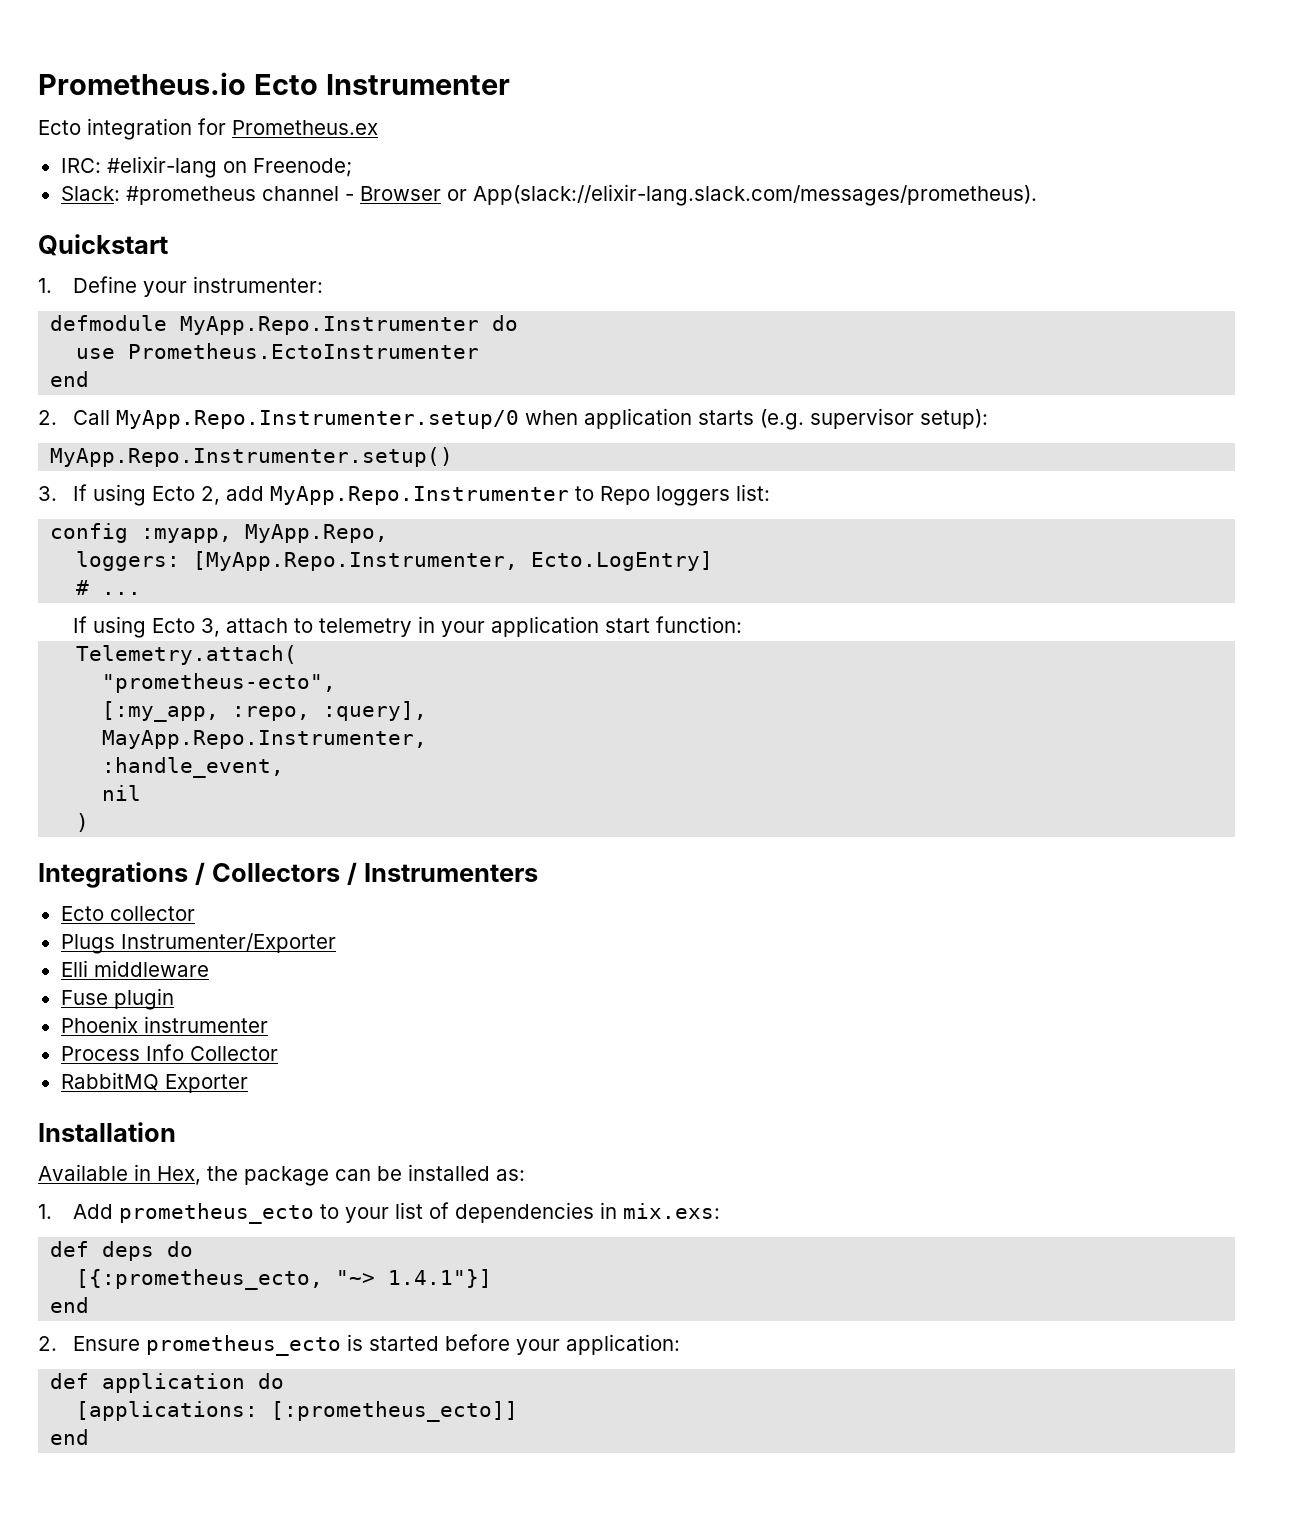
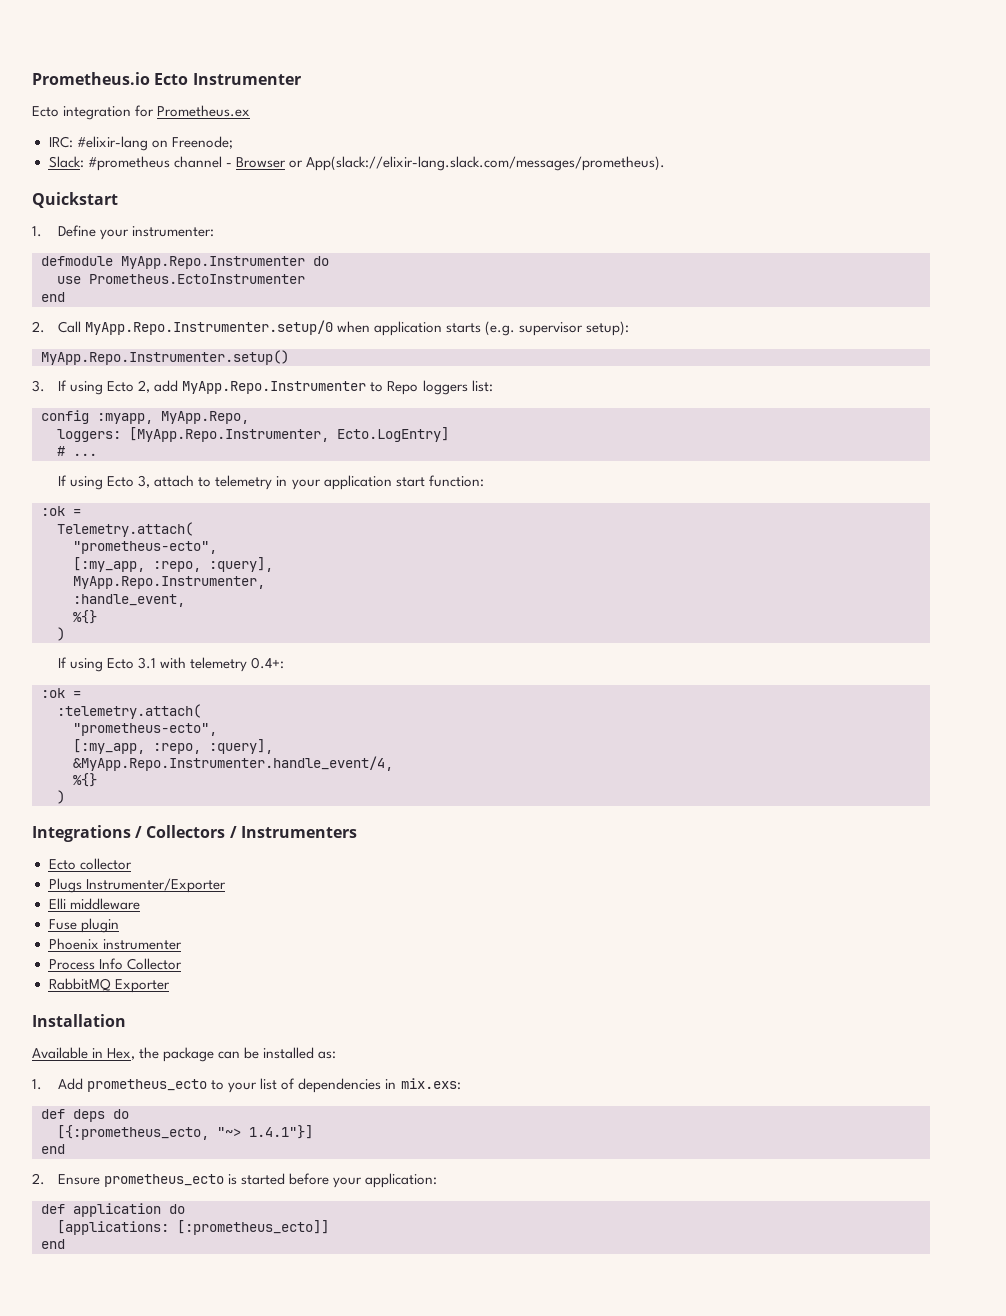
  If using Ecto 3, attach to telemetry in your application start function:
+ :ok =
- MayApp.Repo.Instrumenter,
+ MyApp.Repo.Instrumenter,
  :handle_event,
- nil
+ %{}
+ )
+ If using Ecto 3.1 with telemetry 0.4+:
+ :ok =
+ :telemetry.attach(
+ "prometheus-ecto",
+ [:my_app, :repo, :query],
+ &MyApp.Repo.Instrumenter.handle_event/4,
+ %{}

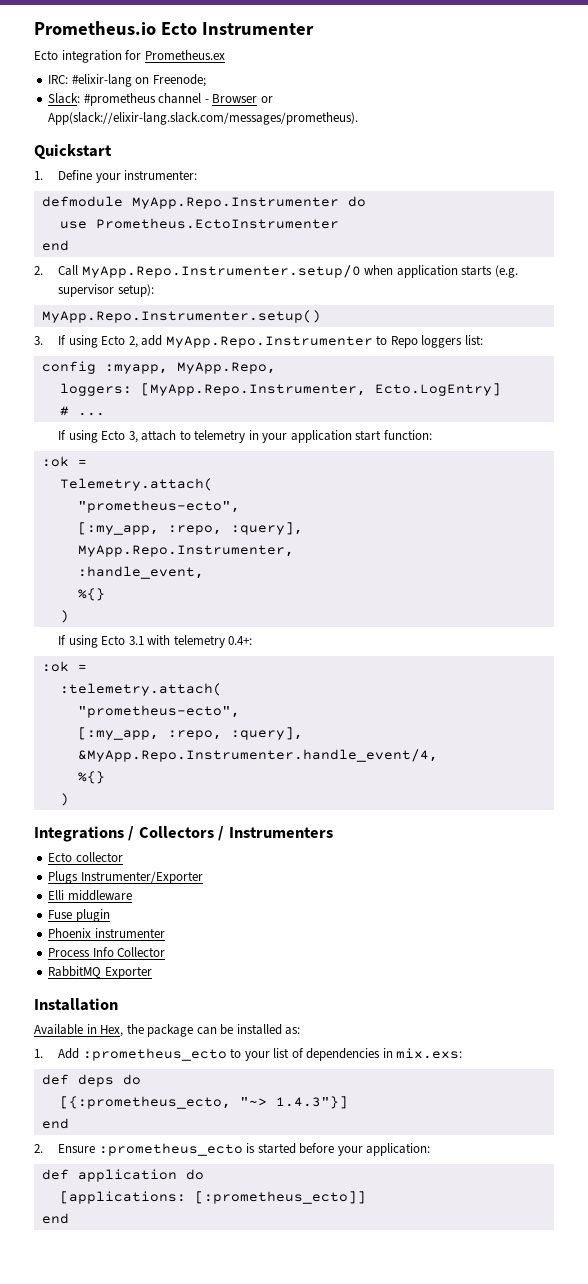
- 1. Add prometheus_ecto to your list of dependencies in mix.exs:
+ 1. Add :prometheus_ecto to your list of dependencies in mix.exs:
- [{:prometheus_ecto, "~> 1.4.1"}]
+ [{:prometheus_ecto, "~> 1.4.3"}]
- 2. Ensure prometheus_ecto is started before your application:
+ 2. Ensure :prometheus_ecto is started before your application:

